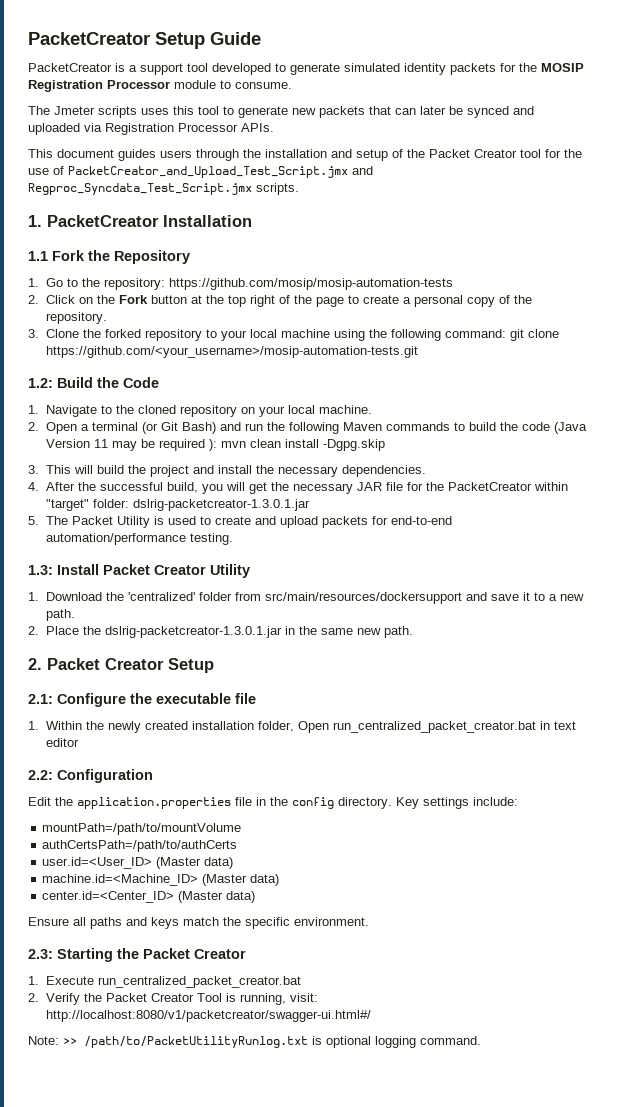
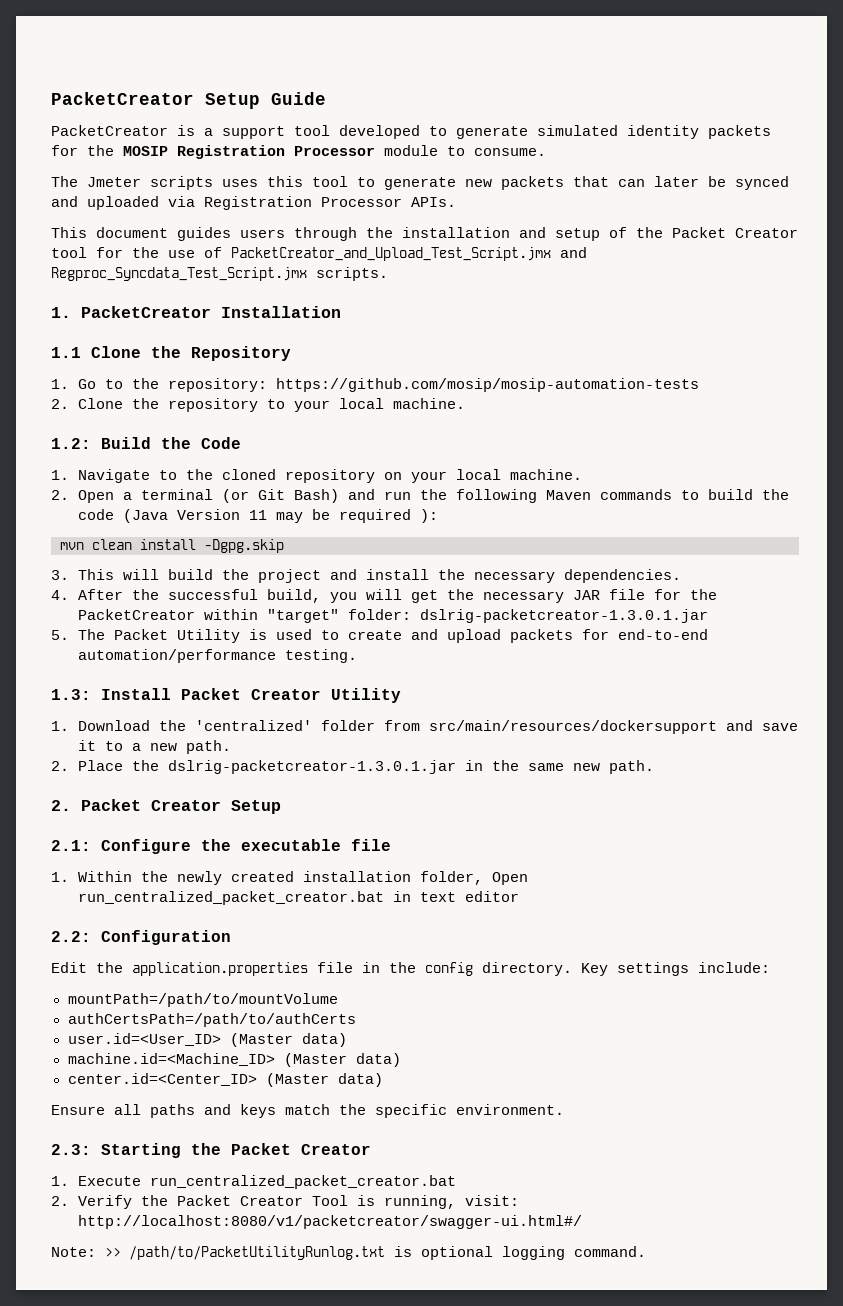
- 1.1 Fork the Repository
+ 1.1 Clone the Repository
- 2. Click on the Fork button at the top right of the page to create a personal copy of the repository.
- 3. Clone the forked repository to your local machine using the following command: git clone https://github.com/<your_username>/mosip-automation-tests.git
+ 2. Clone the repository to your local machine.
- 2. Open a terminal (or Git Bash) and run the following Maven commands to build the code (Java Version 11 may be required ): mvn clean install -Dgpg.skip
+ 2. Open a terminal (or Git Bash) and run the following Maven commands to build the code (Java Version 11 may be required ):
+ mvn clean install -Dgpg.skip

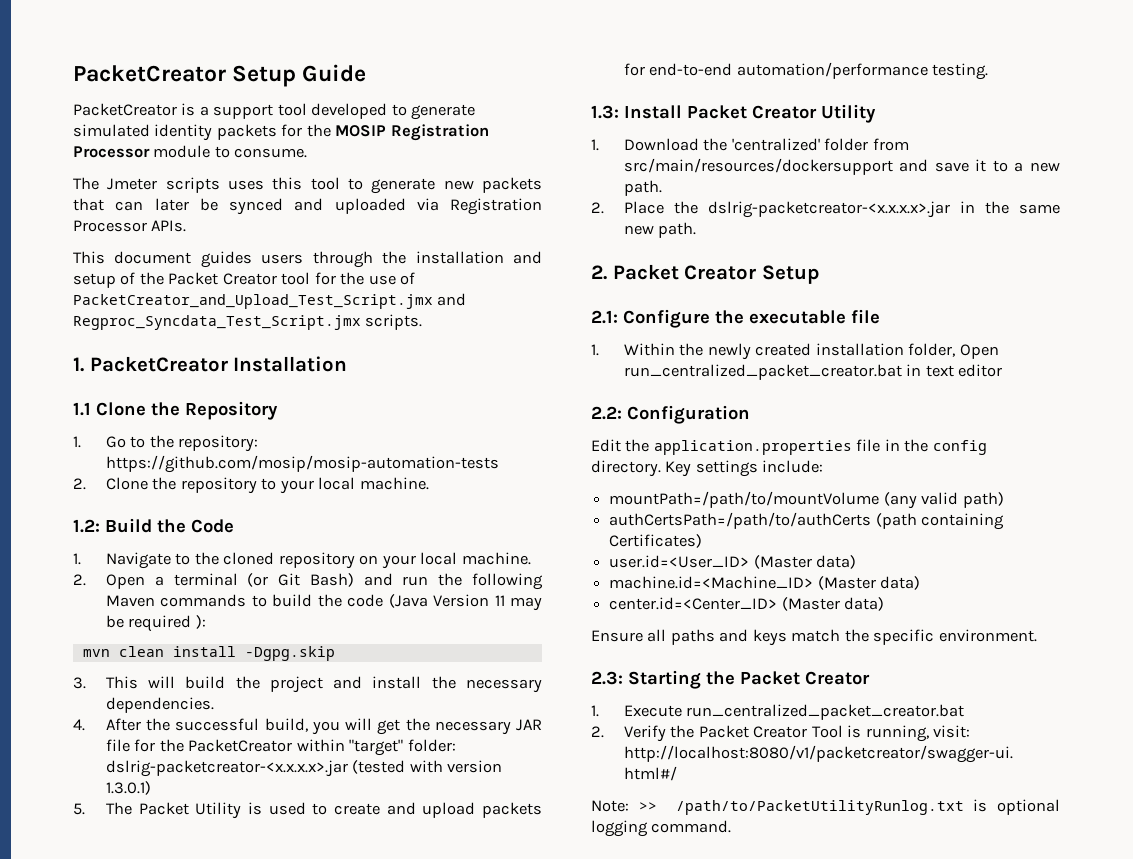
- 4. After the successful build, you will get the necessary JAR file for the PacketCreator within "target" folder: dslrig-packetcreator-1.3.0.1.jar
+ 4. After the successful build, you will get the necessary JAR file for the PacketCreator within "target" folder: dslrig-packetcreator-<x.x.x.x>.jar (tested with version 1.3.0.1)
- 2. Place the dslrig-packetcreator-1.3.0.1.jar in the same new path.
+ 2. Place the dslrig-packetcreator-<x.x.x.x>.jar in the same new path.
- mountPath=/path/to/mountVolume
- authCertsPath=/path/to/authCerts
+ mountPath=/path/to/mountVolume (any valid path)
+ authCertsPath=/path/to/authCerts (path containing Certificates)

